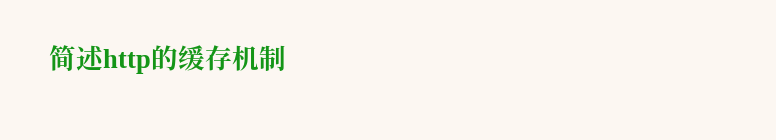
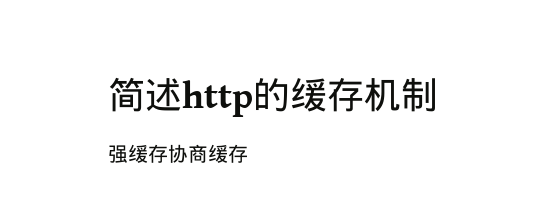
+ 强缓存协商缓存

